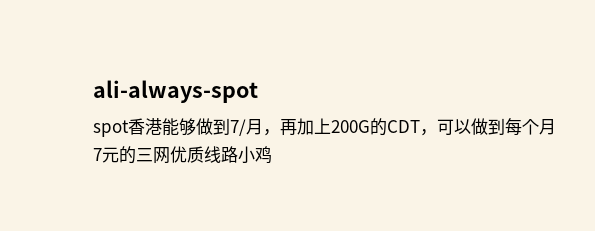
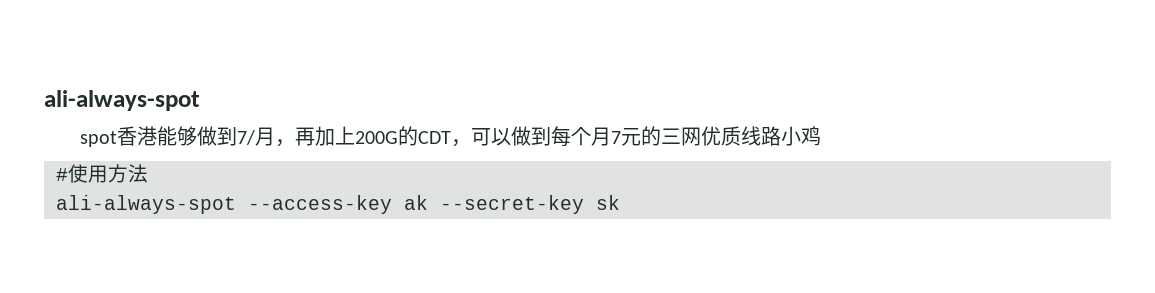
+ #使用方法
+ ali-always-spot --access-key ak --secret-key sk

